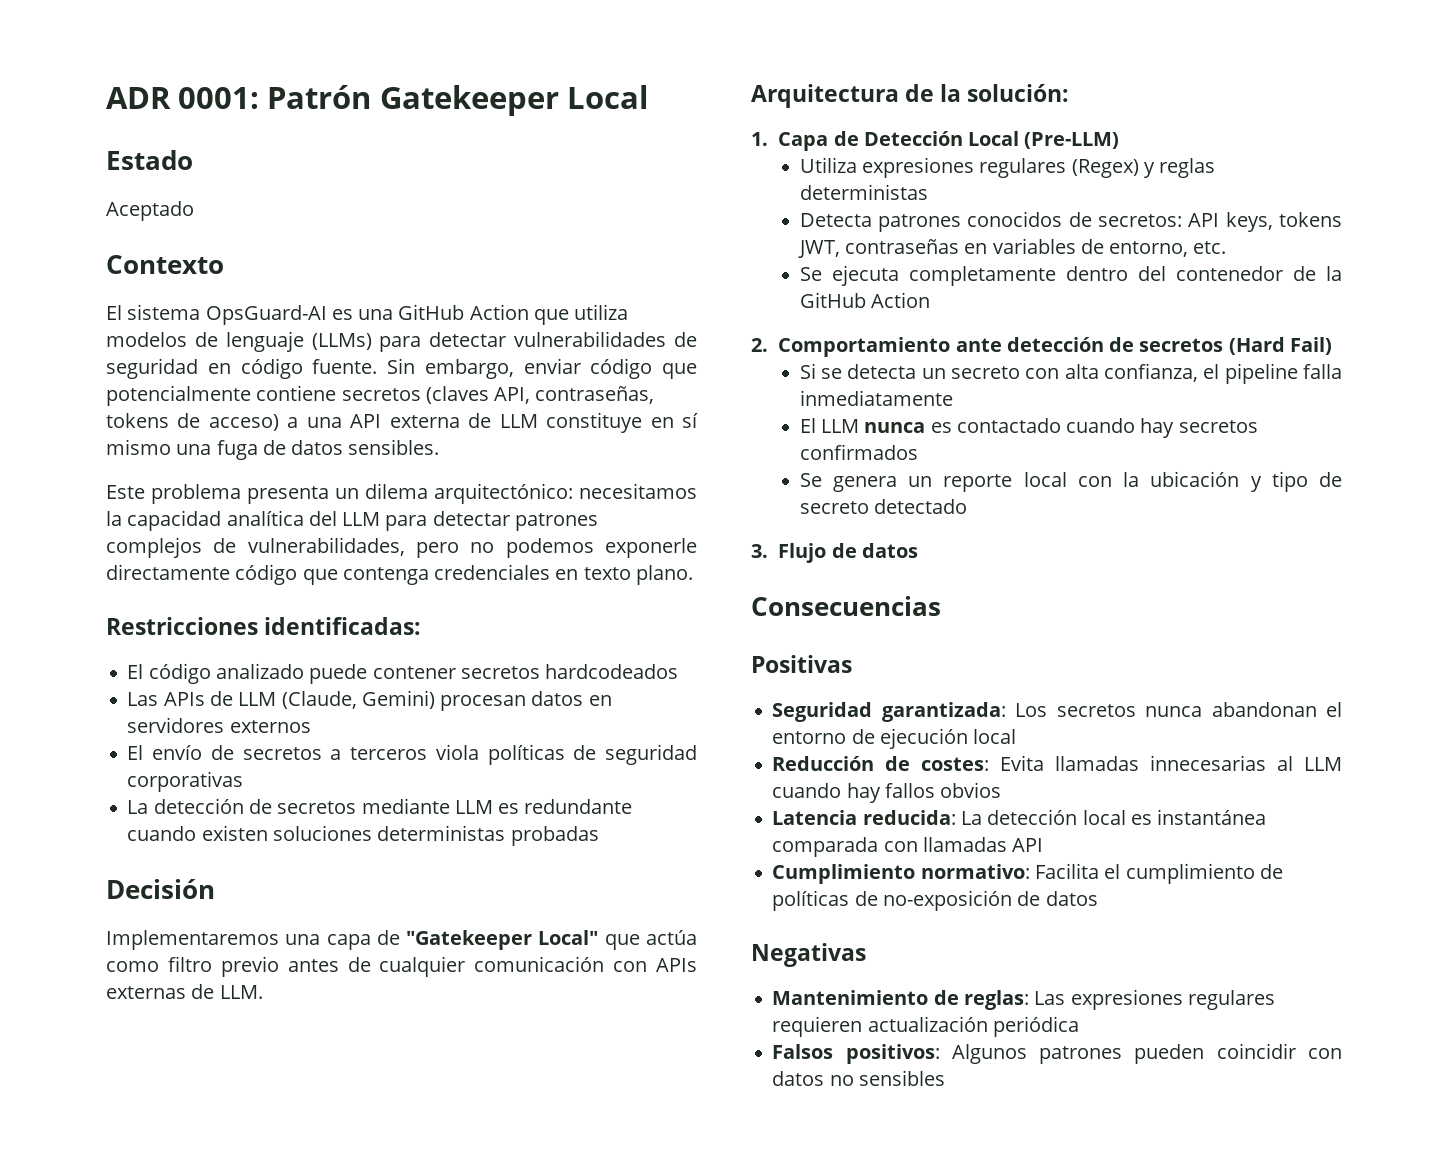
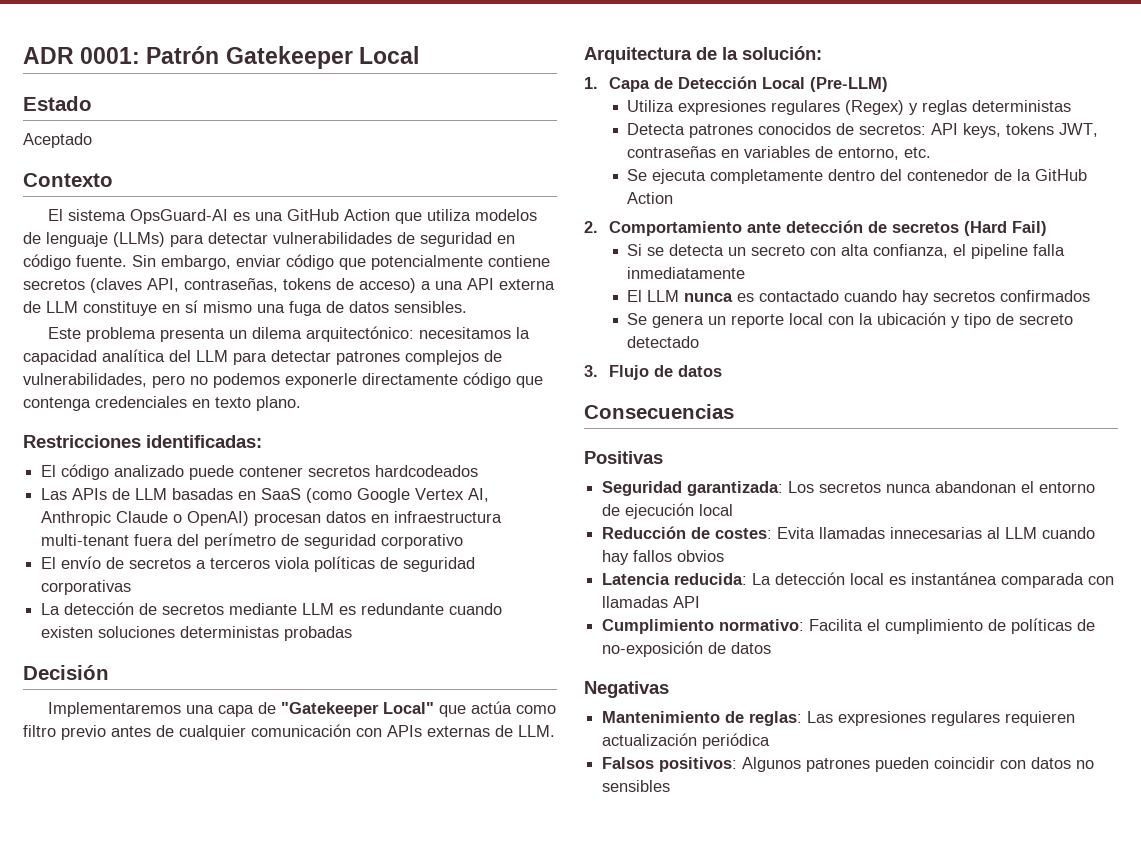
- Las APIs de LLM (Claude, Gemini) procesan datos en servidores externos
+ Las APIs de LLM basadas en SaaS (como Google Vertex AI, Anthropic Claude o OpenAI) procesan datos en infraestructura multi-tenant fuera del perímetro de seguridad corporativo

